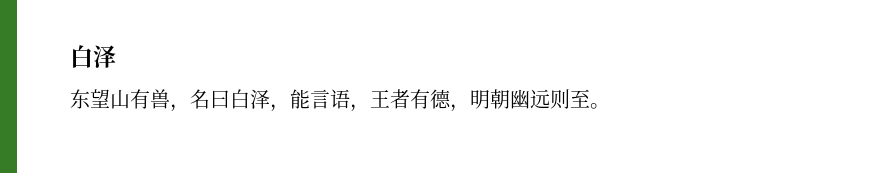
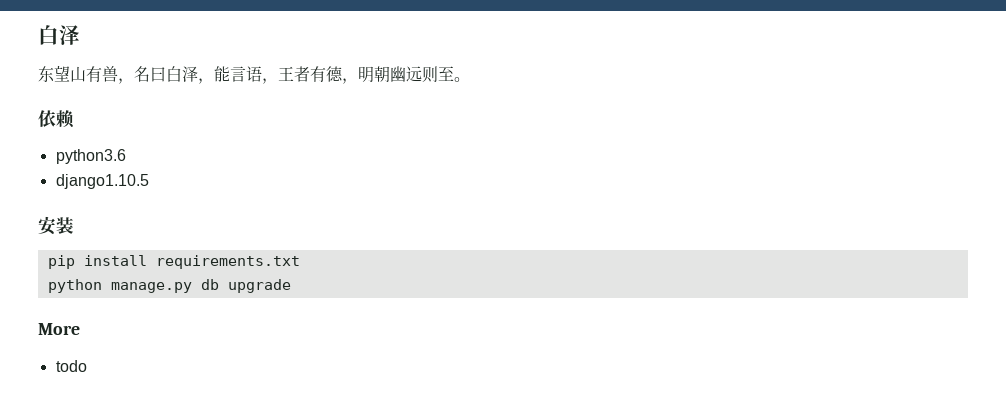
+ 依赖
+ python3.6
+ django1.10.5
+ 安装
+ pip install requirements.txt
+ python manage.py db upgrade
+ More
+ todo

